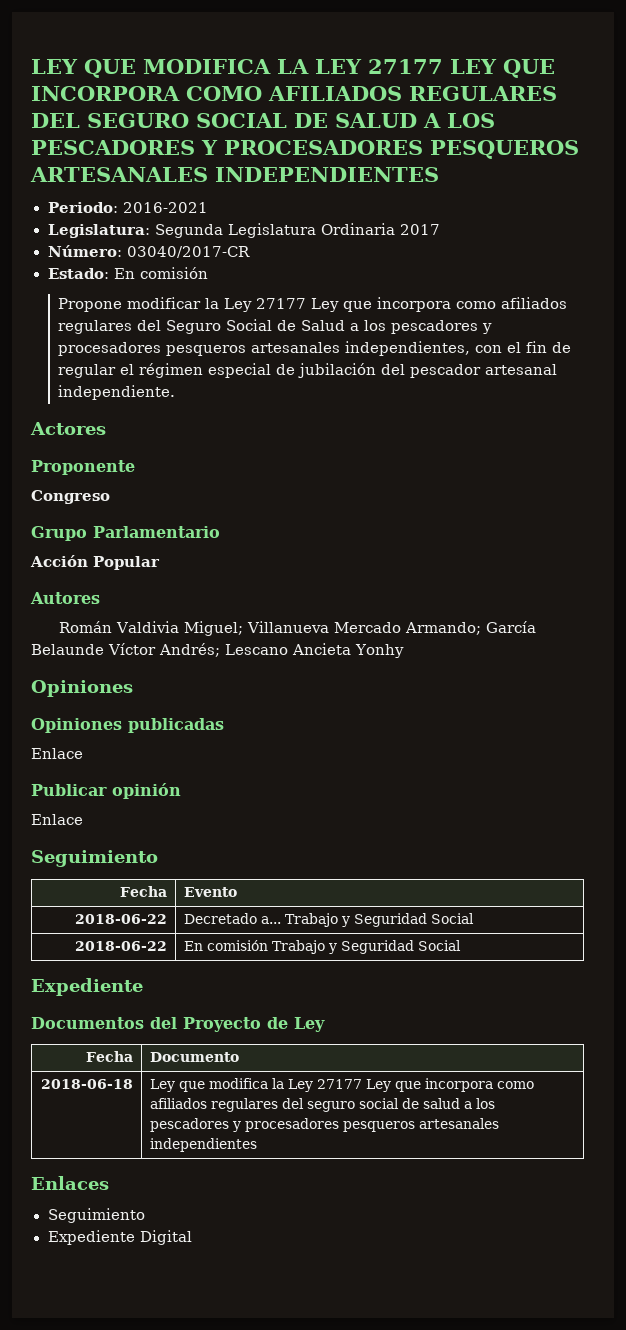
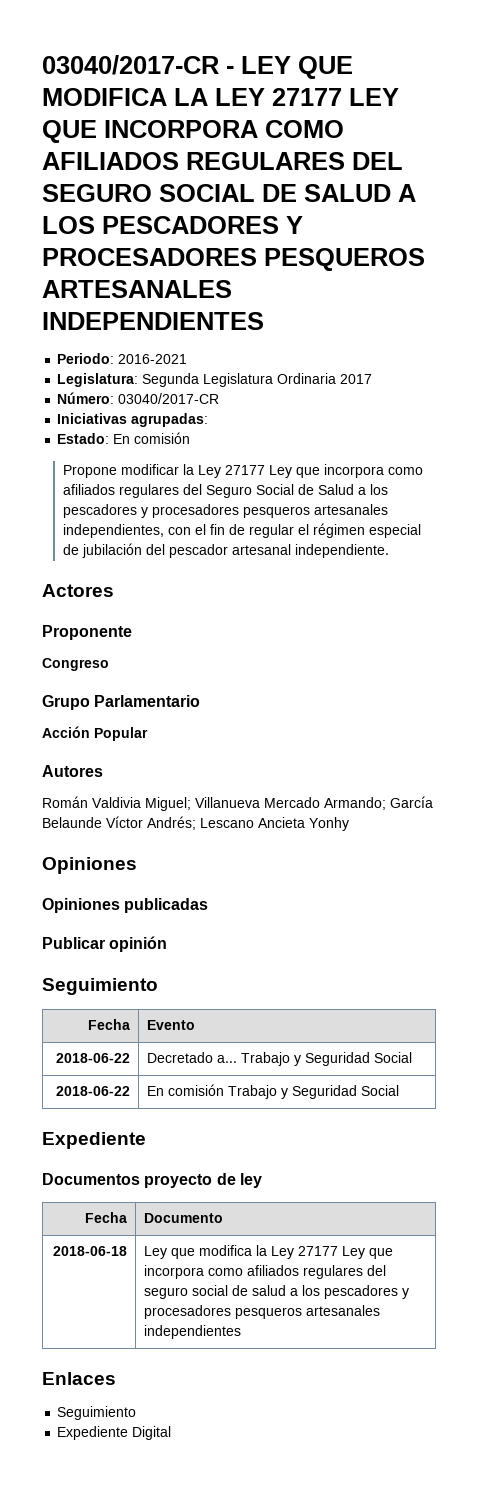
- LEY QUE MODIFICA LA LEY 27177 LEY QUE INCORPORA COMO AFILIADOS REGULARES DEL SEGURO SOCIAL DE SALUD A LOS PESCADORES Y PROCESADORES PESQUEROS ARTESANALES INDEPENDIENTES
+ 03040/2017-CR - LEY QUE MODIFICA LA LEY 27177 LEY QUE INCORPORA COMO AFILIADOS REGULARES DEL SEGURO SOCIAL DE SALUD A LOS PESCADORES Y PROCESADORES PESQUEROS ARTESANALES INDEPENDIENTES
+ Iniciativas agrupadas:
  Opiniones publicadas
- Enlace
  Publicar opinión
- Enlace
- Documentos del Proyecto de Ley
+ Documentos proyecto de ley

